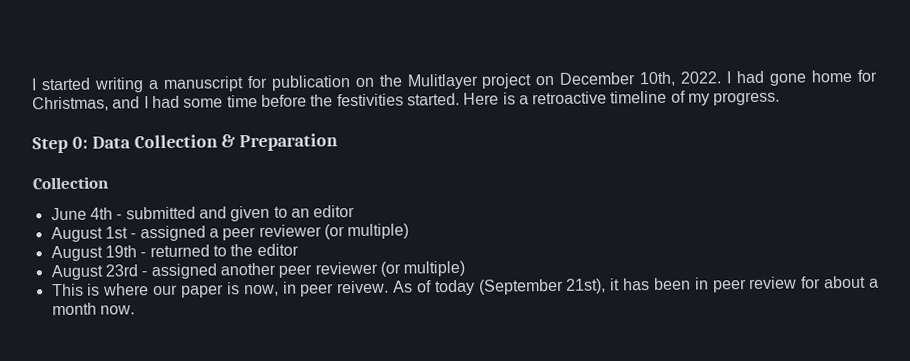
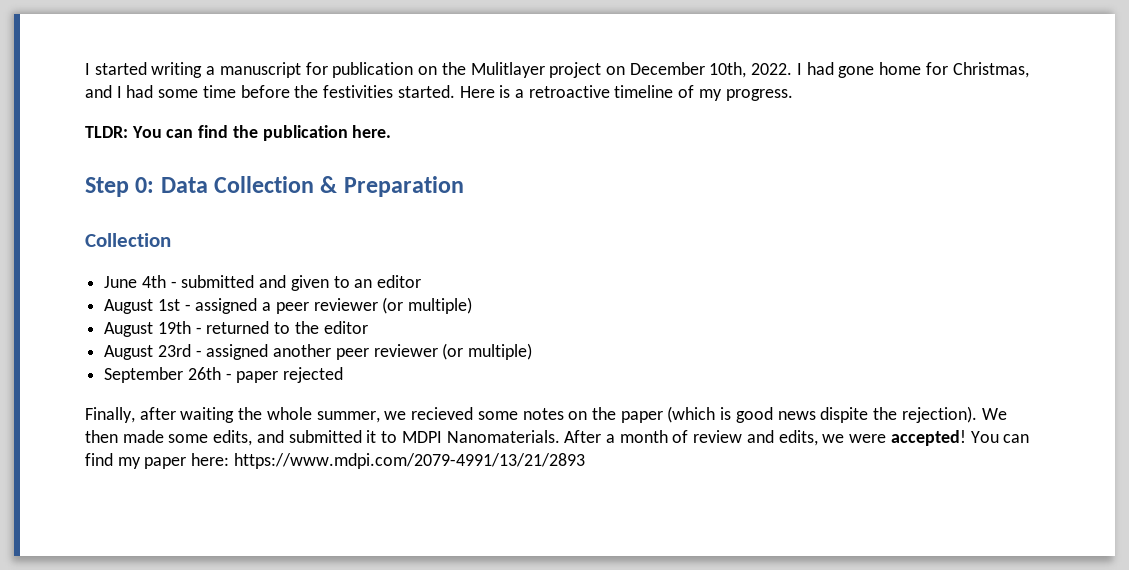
+ TLDR: You can find the publication here.
- This is where our paper is now, in peer reivew. As of today (September 21st), it has been in peer review for about a month now.
+ September 26th - paper rejected
+ Finally, after waiting the whole summer, we recieved some notes on the paper (which is good news dispite the rejection). We then made some edits, and submitted it to MDPI Nanomaterials. After a month of review and edits, we were accepted! You can find my paper here: https://www.mdpi.com/2079-4991/13/21/2893

